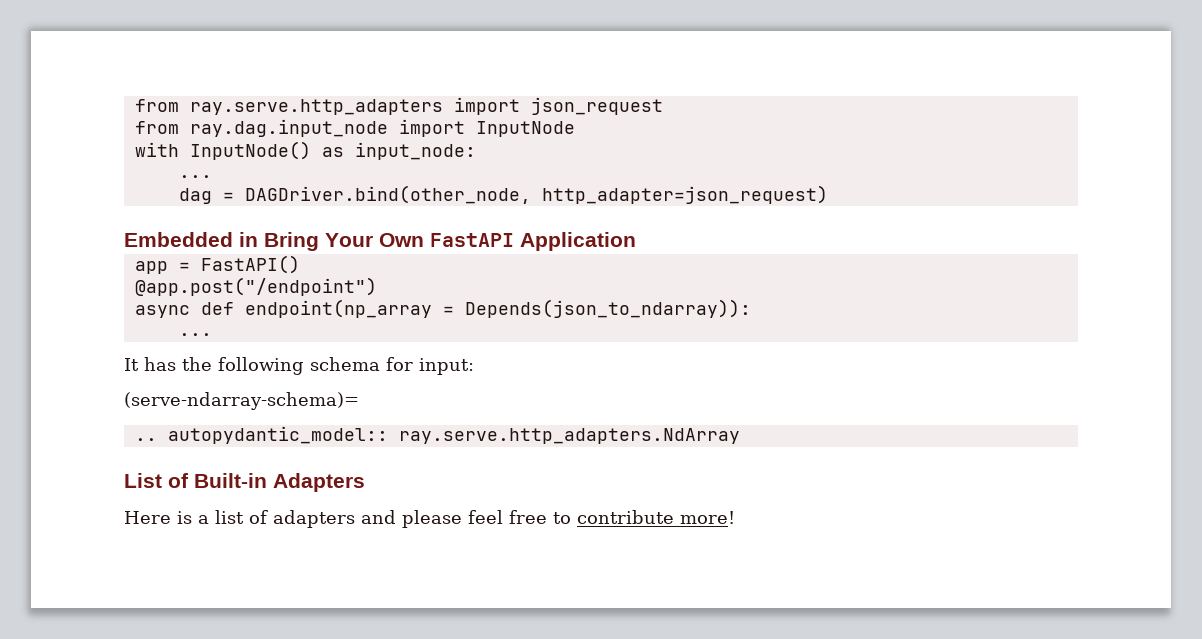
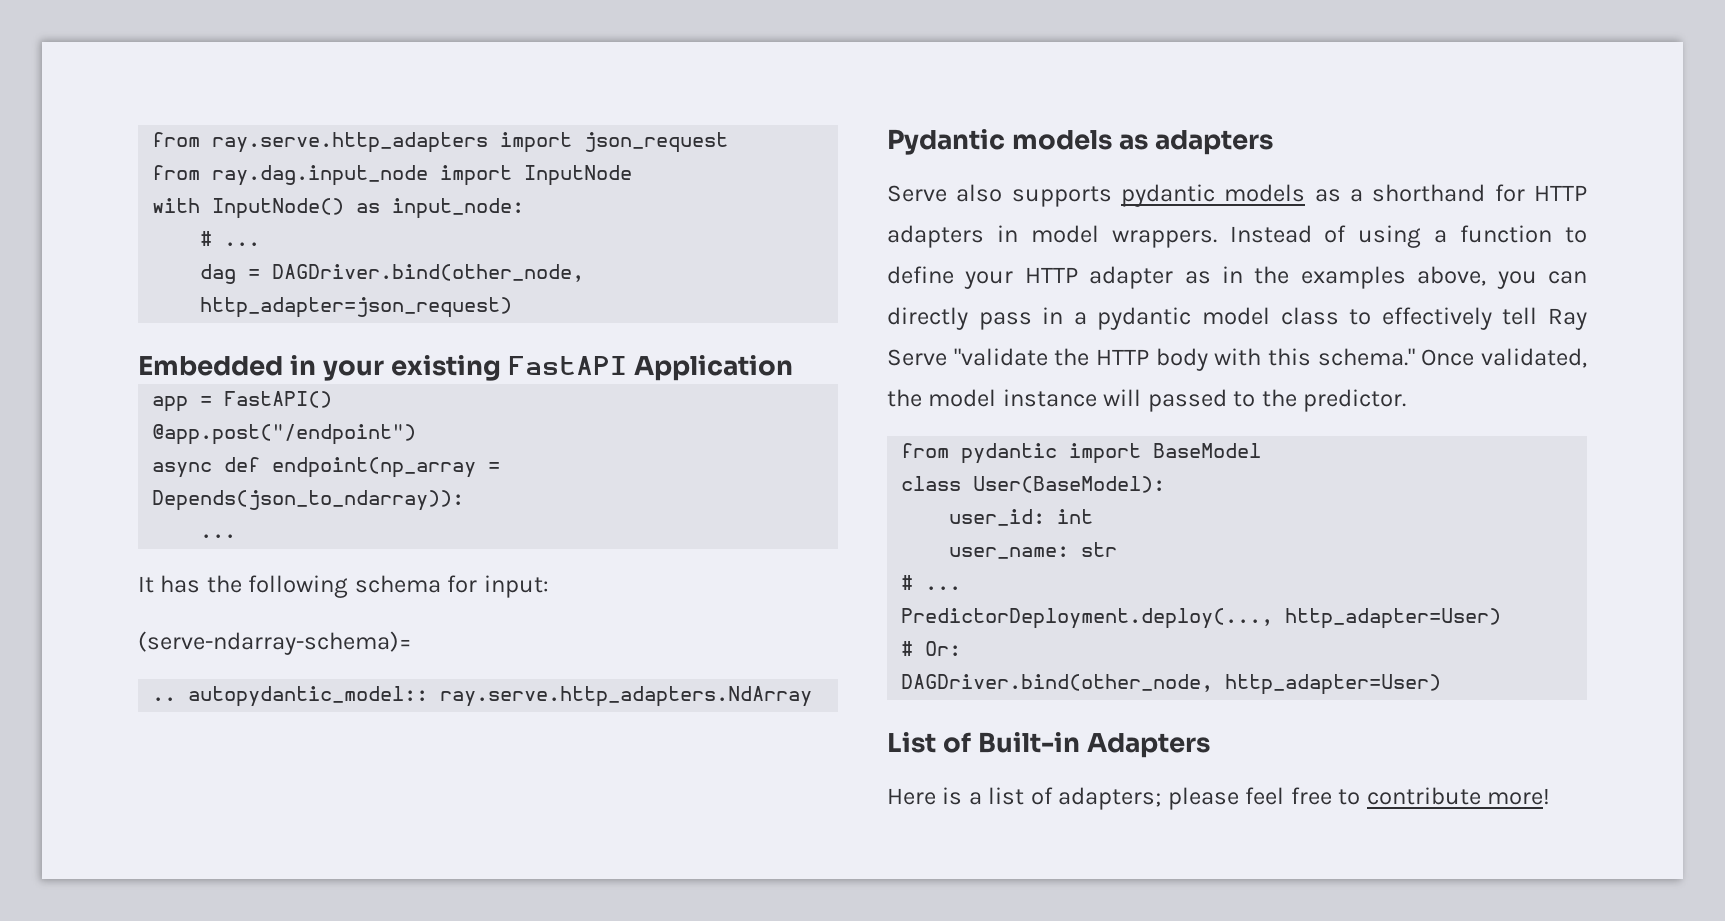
  with InputNode() as input_node:
- ...
+ # ...
- Embedded in Bring Your Own FastAPI Application
+ Embedded in your existing FastAPI Application
+ Pydantic models as adapters
+ Serve also supports pydantic models as a shorthand for HTTP adapters in model wrappers. Instead of using a function to define your HTTP adapter as in the examples above, you can directly pass in a pydantic model class to effectively tell Ray Serve "validate the HTTP body with this schema." Once validated, the model instance will passed to the predictor.
+ from pydantic import BaseModel
+ class User(BaseModel):
+ user_id: int
+ user_name: str
+ # ...
+ PredictorDeployment.deploy(..., http_adapter=User)
+ # Or:
+ DAGDriver.bind(other_node, http_adapter=User)
- Here is a list of adapters and please feel free to contribute more!
+ Here is a list of adapters; please feel free to contribute more!

